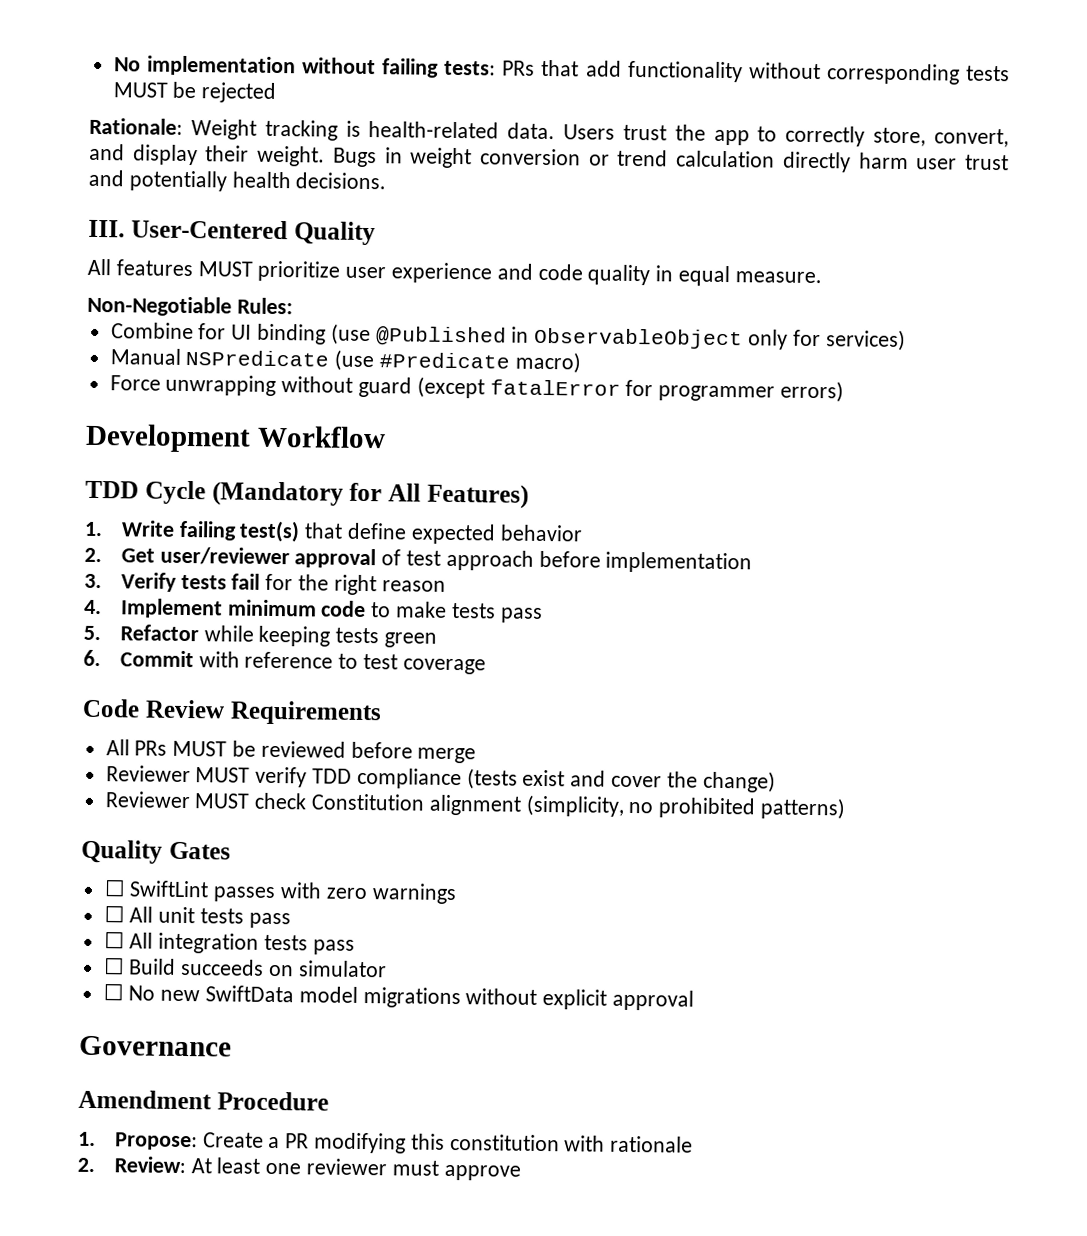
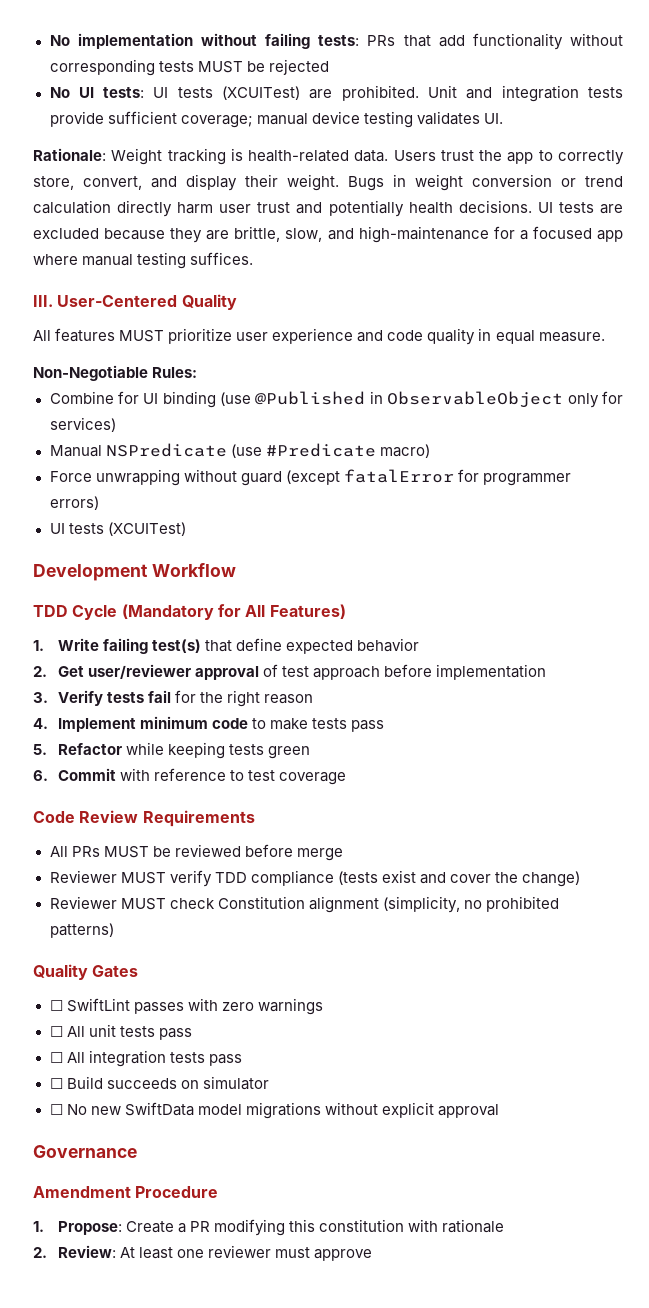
+ No UI tests: UI tests (XCUITest) are prohibited. Unit and integration tests provide sufficient coverage; manual device testing validates UI.
+ UI tests are excluded because they are brittle, slow, and high-maintenance for a focused app where manual testing suffices.
  Force unwrapping without guard (except fatalError for programmer errors)
+ UI tests (XCUITest)

